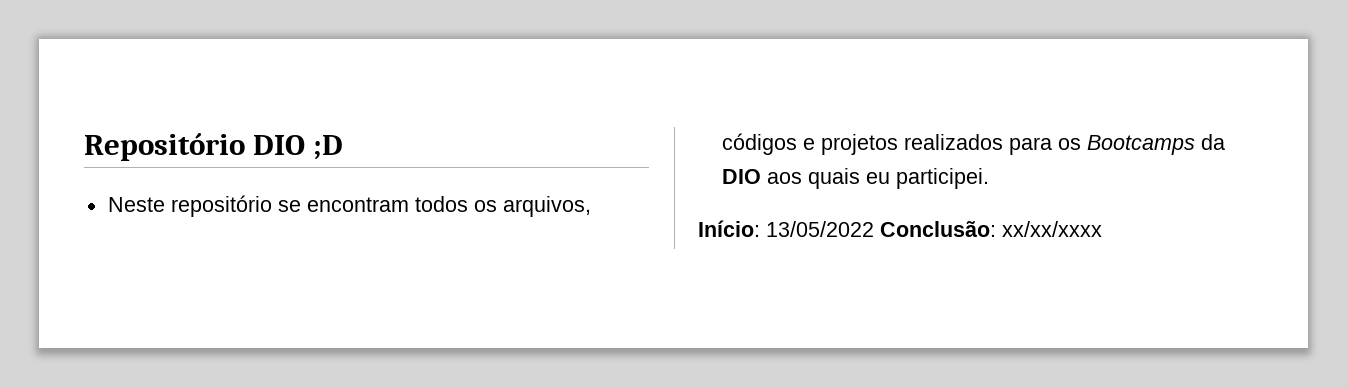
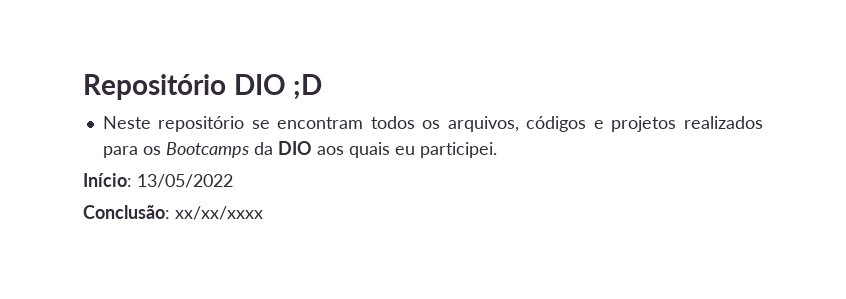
- Início: 13/05/2022 Conclusão: xx/xx/xxxx
+ Início: 13/05/2022
+ Conclusão: xx/xx/xxxx

